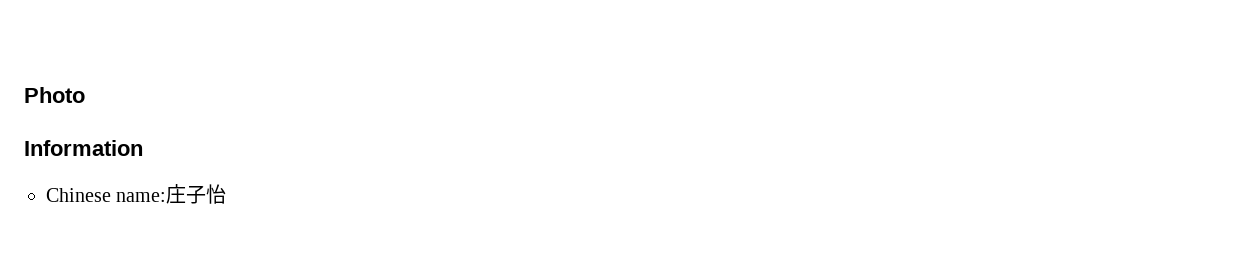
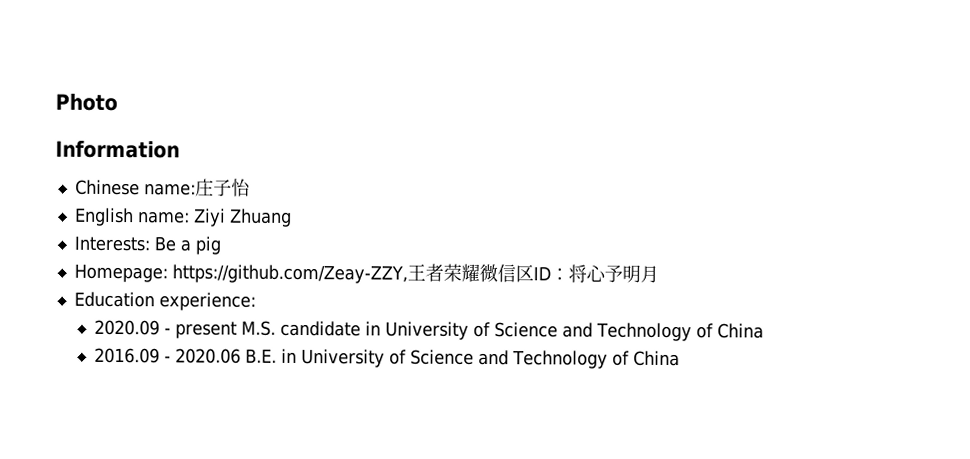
+ English name: Ziyi Zhuang
+ Interests: Be a pig
+ Homepage: https://github.com/Zeay-ZZY,王者荣耀微信区ID：将心予明月
+ Education experience:
+ 2020.09 - present M.S. candidate in University of Science and Technology of China
+ 2016.09 - 2020.06 B.E. in University of Science and Technology of China

